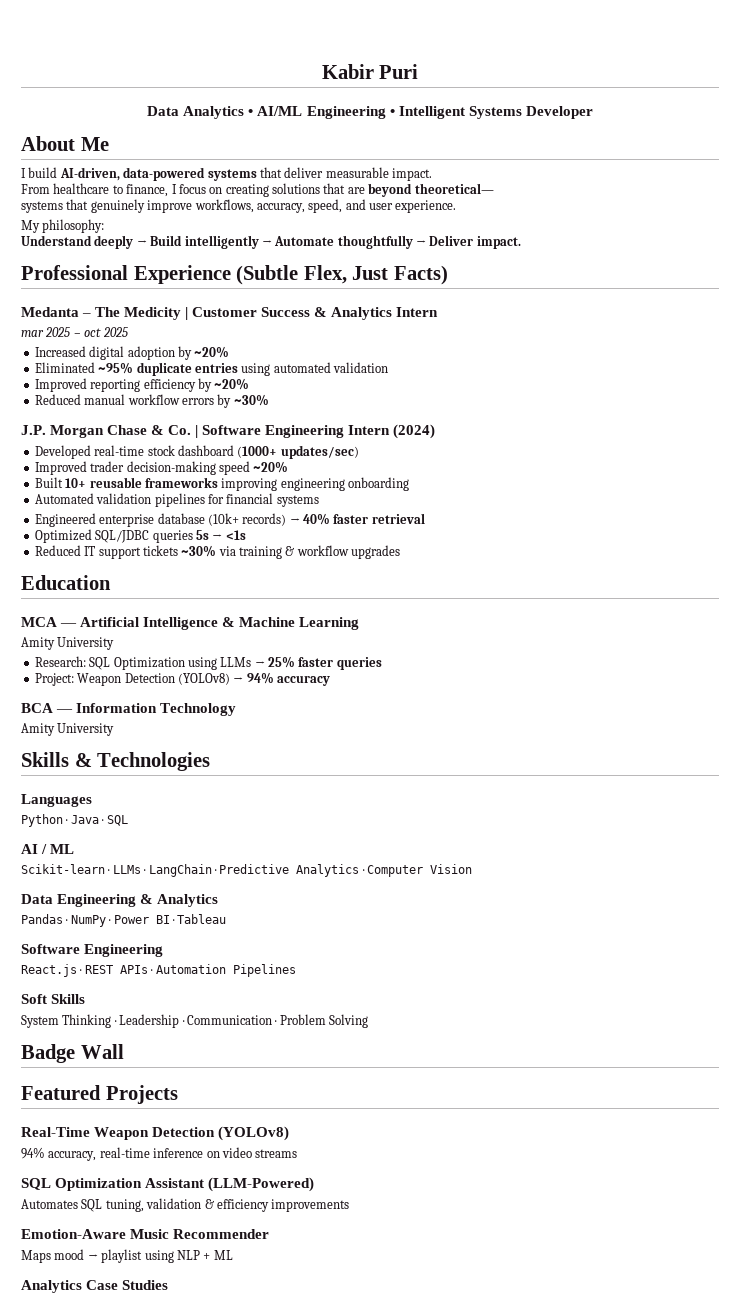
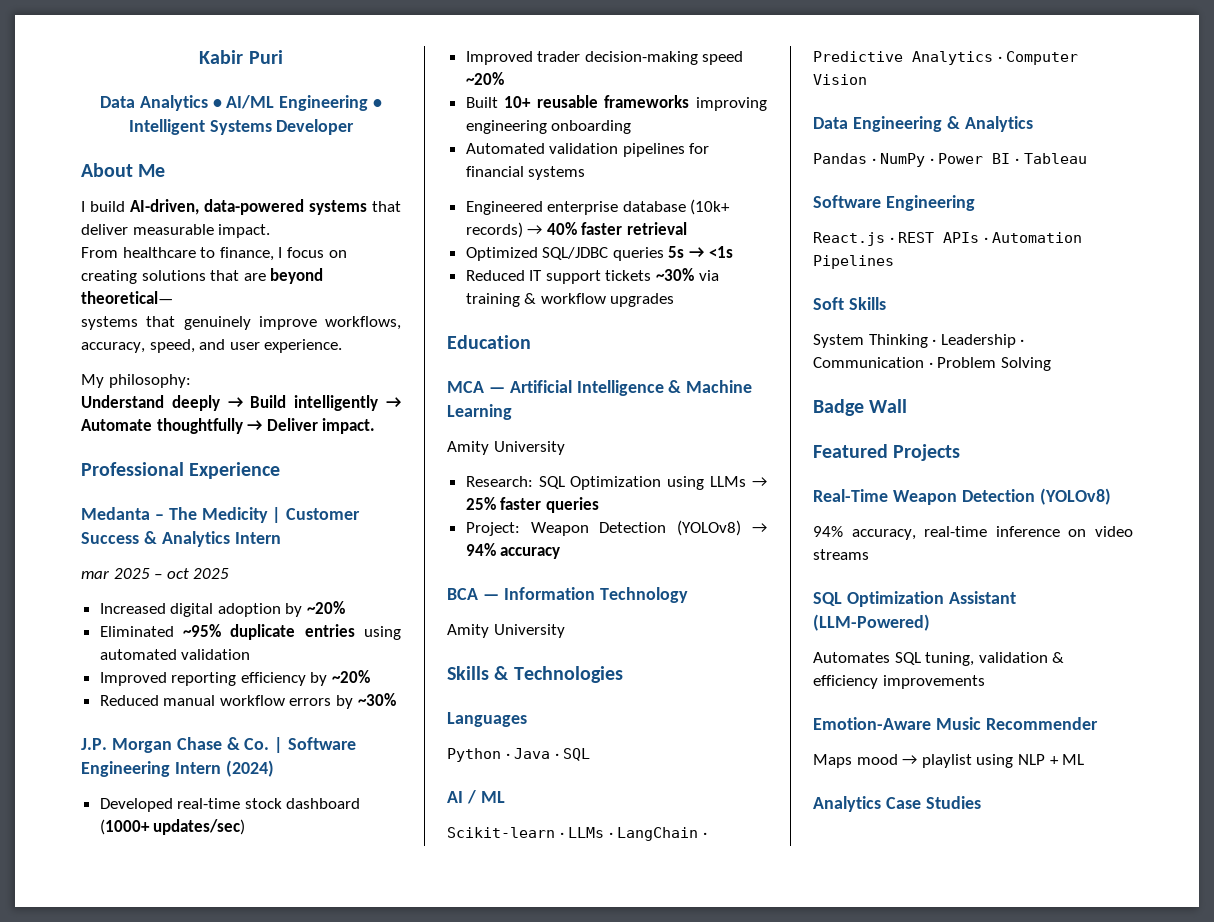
- Professional Experience (Subtle Flex, Just Facts)
+ Professional Experience

